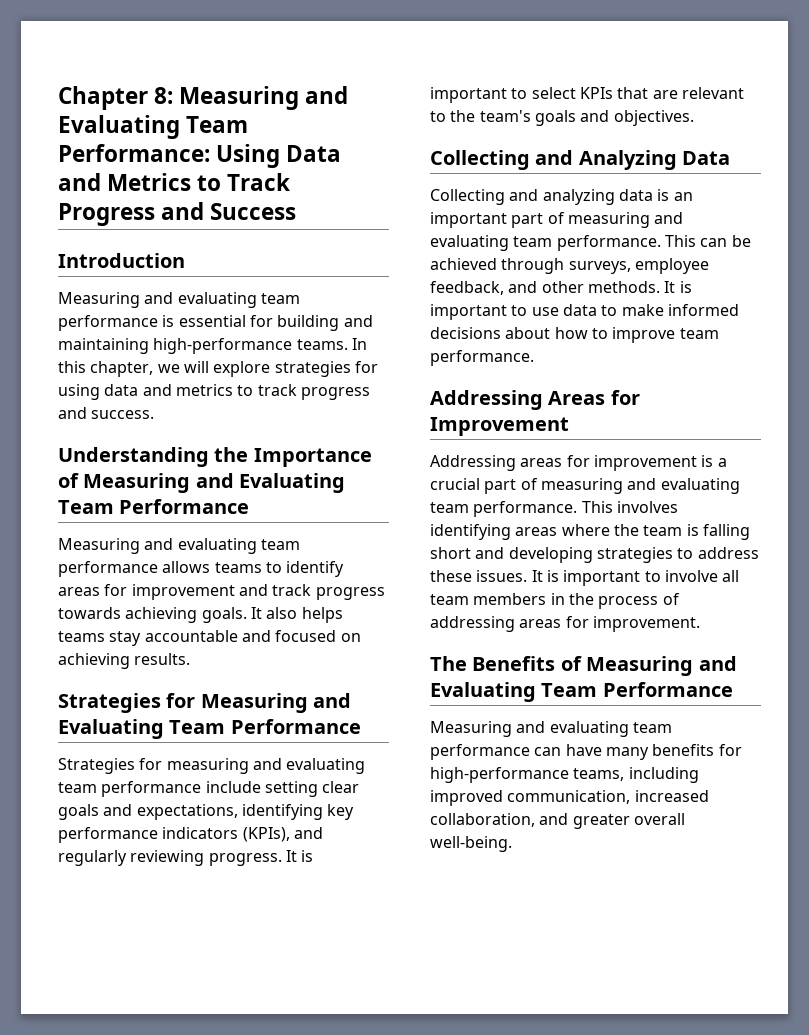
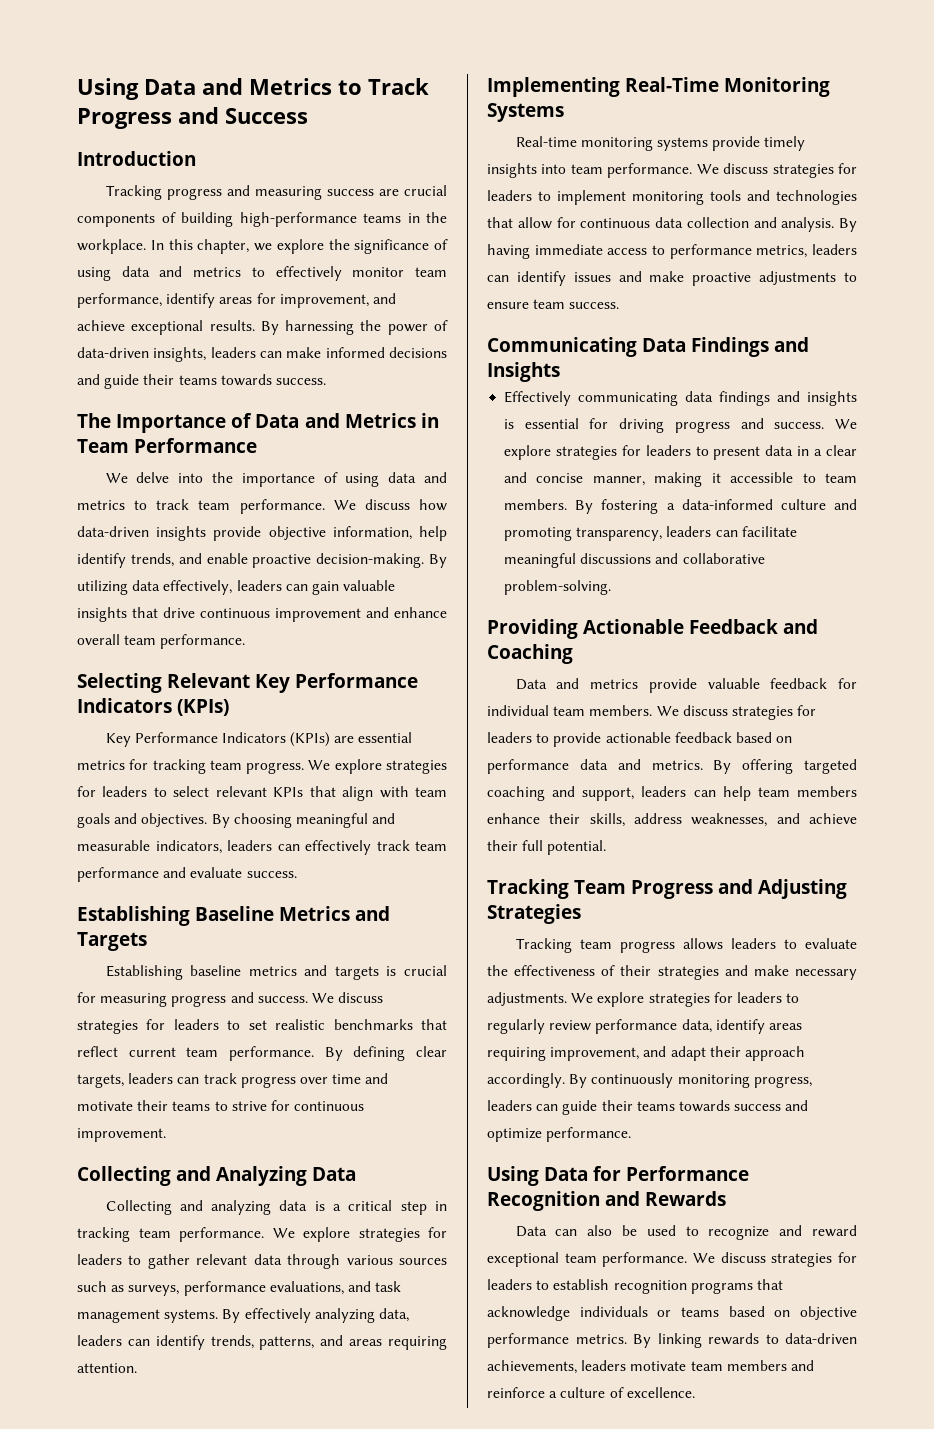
- Chapter 8: Measuring and Evaluating Team Performance: Using Data and Metrics to Track Progress and Success
+ Using Data and Metrics to Track Progress and Success
- Measuring and evaluating team performance is essential for building and maintaining high-performance teams. In this chapter, we will explore strategies for using data and metrics to track progress and success.
- Understanding the Importance of Measuring and Evaluating Team Performance
- Measuring and evaluating team performance allows teams to identify areas for improvement and track progress towards achieving goals. It also helps teams stay accountable and focused on achieving results.
- Strategies for Measuring and Evaluating Team Performance
- Strategies for measuring and evaluating team performance include setting clear goals and expectations, identifying key performance indicators (KPIs), and regularly reviewing progress. It is important to select KPIs that are relevant to the team's goals and objectives.
+ Tracking progress and measuring success are crucial components of building high-performance teams in the workplace. In this chapter, we explore the significance of using data and metrics to effectively monitor team performance, identify areas for improvement, and achieve exceptional results. By harnessing the power of data-driven insights, leaders can make informed decisions and guide their teams towards success.
+ The Importance of Data and Metrics in Team Performance
+ We delve into the importance of using data and metrics to track team performance. We discuss how data-driven insights provide objective information, help identify trends, and enable proactive decision-making. By utilizing data effectively, leaders can gain valuable insights that drive continuous improvement and enhance overall team performance.
+ Selecting Relevant Key Performance Indicators (KPIs)
+ Key Performance Indicators (KPIs) are essential metrics for tracking team progress. We explore strategies for leaders to select relevant KPIs that align with team goals and objectives. By choosing meaningful and measurable indicators, leaders can effectively track team performance and evaluate success.
+ Establishing Baseline Metrics and Targets
+ Establishing baseline metrics and targets is crucial for measuring progress and success. We discuss strategies for leaders to set realistic benchmarks that reflect current team performance. By defining clear targets, leaders can track progress over time and motivate their teams to strive for continuous improvement.
- Collecting and analyzing data is an important part of measuring and evaluating team performance. This can be achieved through surveys, employee feedback, and other methods. It is important to use data to make informed decisions about how to improve team performance.
- Addressing Areas for Improvement
- Addressing areas for improvement is a crucial part of measuring and evaluating team performance. This involves identifying areas where the team is falling short and developing strategies to address these issues. It is important to involve all team members in the process of addressing areas for improvement.
- The Benefits of Measuring and Evaluating Team Performance
- Measuring and evaluating team performance can have many benefits for high-performance teams, including improved communication, increased collaboration, and greater overall well-being.
+ Collecting and analyzing data is a critical step in tracking team performance. We explore strategies for leaders to gather relevant data through various sources such as surveys, performance evaluations, and task management systems. By effectively analyzing data, leaders can identify trends, patterns, and areas requiring attention.
+ Implementing Real-Time Monitoring Systems
+ Real-time monitoring systems provide timely insights into team performance. We discuss strategies for leaders to implement monitoring tools and technologies that allow for continuous data collection and analysis. By having immediate access to performance metrics, leaders can identify issues and make proactive adjustments to ensure team success.
+ Communicating Data Findings and Insights
+ Effectively communicating data findings and insights is essential for driving progress and success. We explore strategies for leaders to present data in a clear and concise manner, making it accessible to team members. By fostering a data-informed culture and promoting transparency, leaders can facilitate meaningful discussions and collaborative problem-solving.
+ Providing Actionable Feedback and Coaching
+ Data and metrics provide valuable feedback for individual team members. We discuss strategies for leaders to provide actionable feedback based on performance data and metrics. By offering targeted coaching and support, leaders can help team members enhance their skills, address weaknesses, and achieve their full potential.
+ Tracking Team Progress and Adjusting Strategies
+ Tracking team progress allows leaders to evaluate the effectiveness of their strategies and make necessary adjustments. We explore strategies for leaders to regularly review performance data, identify areas requiring improvement, and adapt their approach accordingly. By continuously monitoring progress, leaders can guide their teams towards success and optimize performance.
+ Using Data for Performance Recognition and Rewards
+ Data can also be used to recognize and reward exceptional team performance. We discuss strategies for leaders to establish recognition programs that acknowledge individuals or teams based on objective performance metrics. By linking rewards to data-driven achievements, leaders motivate team members and reinforce a culture of excellence.

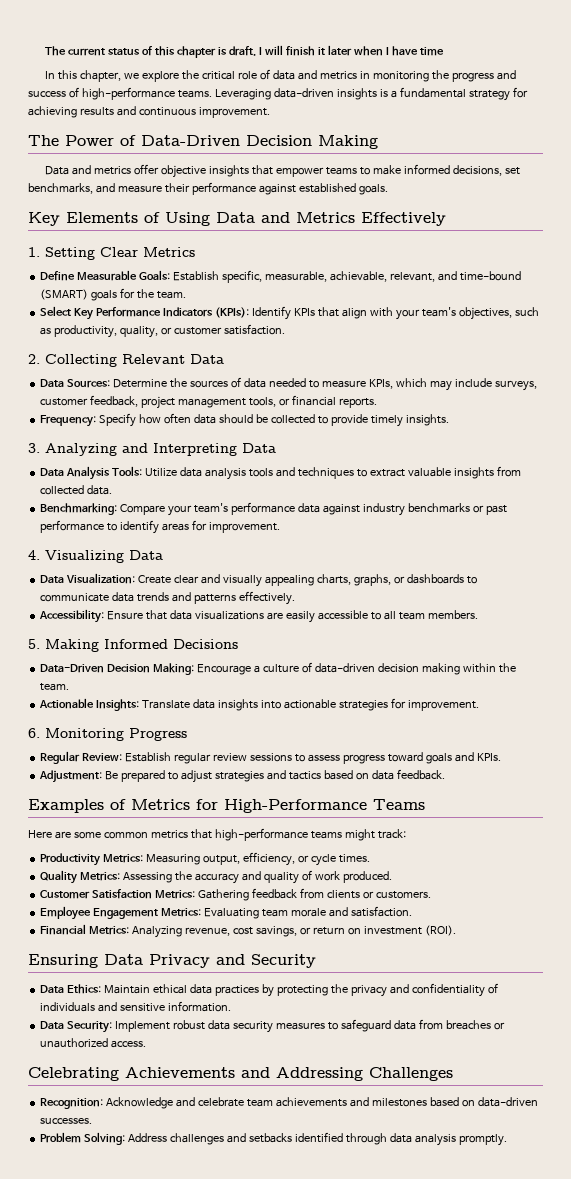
- Using Data and Metrics to Track Progress and Success
- Introduction
- Tracking progress and measuring success are crucial components of building high-performance teams in the workplace. In this chapter, we explore the significance of using data and metrics to effectively monitor team performance, identify areas for improvement, and achieve exceptional results. By harnessing the power of data-driven insights, leaders can make informed decisions and guide their teams towards success.
- The Importance of Data and Metrics in Team Performance
- We delve into the importance of using data and metrics to track team performance. We discuss how data-driven insights provide objective information, help identify trends, and enable proactive decision-making. By utilizing data effectively, leaders can gain valuable insights that drive continuous improvement and enhance overall team performance.
- Selecting Relevant Key Performance Indicators (KPIs)
- Key Performance Indicators (KPIs) are essential metrics for tracking team progress. We explore strategies for leaders to select relevant KPIs that align with team goals and objectives. By choosing meaningful and measurable indicators, leaders can effectively track team performance and evaluate success.
- Establishing Baseline Metrics and Targets
- Establishing baseline metrics and targets is crucial for measuring progress and success. We discuss strategies for leaders to set realistic benchmarks that reflect current team performance. By defining clear targets, leaders can track progress over time and motivate their teams to strive for continuous improvement.
- Collecting and Analyzing Data
- Collecting and analyzing data is a critical step in tracking team performance. We explore strategies for leaders to gather relevant data through various sources such as surveys, performance evaluations, and task management systems. By effectively analyzing data, leaders can identify trends, patterns, and areas requiring attention.
- Implementing Real-Time Monitoring Systems
- Real-time monitoring systems provide timely insights into team performance. We discuss strategies for leaders to implement monitoring tools and technologies that allow for continuous data collection and analysis. By having immediate access to performance metrics, leaders can identify issues and make proactive adjustments to ensure team success.
- Communicating Data Findings and Insights
- Effectively communicating data findings and insights is essential for driving progress and success. We explore strategies for leaders to present data in a clear and concise manner, making it accessible to team members. By fostering a data-informed culture and promoting transparency, leaders can facilitate meaningful discussions and collaborative problem-solving.
- Providing Actionable Feedback and Coaching
- Data and metrics provide valuable feedback for individual team members. We discuss strategies for leaders to provide actionable feedback based on performance data and metrics. By offering targeted coaching and support, leaders can help team members enhance their skills, address weaknesses, and achieve their full potential.
- Tracking Team Progress and Adjusting Strategies
- Tracking team progress allows leaders to evaluate the effectiveness of their strategies and make necessary adjustments. We explore strategies for leaders to regularly review performance data, identify areas requiring improvement, and adapt their approach accordingly. By continuously monitoring progress, leaders can guide their teams towards success and optimize performance.
- Using Data for Performance Recognition and Rewards
- Data can also be used to recognize and reward exceptional team performance. We discuss strategies for leaders to establish recognition programs that acknowledge individuals or teams based on objective performance metrics. By linking rewards to data-driven achievements, leaders motivate team members and reinforce a culture of excellence.
+ The current status of this chapter is draft. I will finish it later when I have time
+ In this chapter, we explore the critical role of data and metrics in monitoring the progress and success of high-performance teams. Leveraging data-driven insights is a fundamental strategy for achieving results and continuous improvement.
+ The Power of Data-Driven Decision Making
+ Data and metrics offer objective insights that empower teams to make informed decisions, set benchmarks, and measure their performance against established goals.
+ Key Elements of Using Data and Metrics Effectively
+ 1. Setting Clear Metrics
+ Define Measurable Goals: Establish specific, measurable, achievable, relevant, and time-bound (SMART) goals for the team.
+ Select Key Performance Indicators (KPIs): Identify KPIs that align with your team's objectives, such as productivity, quality, or customer satisfaction.
+ 2. Collecting Relevant Data
+ Data Sources: Determine the sources of data needed to measure KPIs, which may include surveys, customer feedback, project management tools, or financial reports.
+ Frequency: Specify how often data should be collected to provide timely insights.
+ 3. Analyzing and Interpreting Data
+ Data Analysis Tools: Utilize data analysis tools and techniques to extract valuable insights from collected data.
+ Benchmarking: Compare your team's performance data against industry benchmarks or past performance to identify areas for improvement.
+ 4. Visualizing Data
+ Data Visualization: Create clear and visually appealing charts, graphs, or dashboards to communicate data trends and patterns effectively.
+ Accessibility: Ensure that data visualizations are easily accessible to all team members.
+ 5. Making Informed Decisions
+ Data-Driven Decision Making: Encourage a culture of data-driven decision making within the team.
+ Actionable Insights: Translate data insights into actionable strategies for improvement.
+ 6. Monitoring Progress
+ Regular Review: Establish regular review sessions to assess progress toward goals and KPIs.
+ Adjustment: Be prepared to adjust strategies and tactics based on data feedback.
+ Examples of Metrics for High-Performance Teams
+ Here are some common metrics that high-performance teams might track:
+ Productivity Metrics: Measuring output, efficiency, or cycle times.
+ Quality Metrics: Assessing the accuracy and quality of work produced.
+ Customer Satisfaction Metrics: Gathering feedback from clients or customers.
+ Employee Engagement Metrics: Evaluating team morale and satisfaction.
+ Financial Metrics: Analyzing revenue, cost savings, or return on investment (ROI).
+ Ensuring Data Privacy and Security
+ Data Ethics: Maintain ethical data practices by protecting the privacy and confidentiality of individuals and sensitive information.
+ Data Security: Implement robust data security measures to safeguard data from breaches or unauthorized access.
+ Celebrating Achievements and Addressing Challenges
+ Recognition: Acknowledge and celebrate team achievements and milestones based on data-driven successes.
+ Problem Solving: Address challenges and setbacks identified through data analysis promptly.

